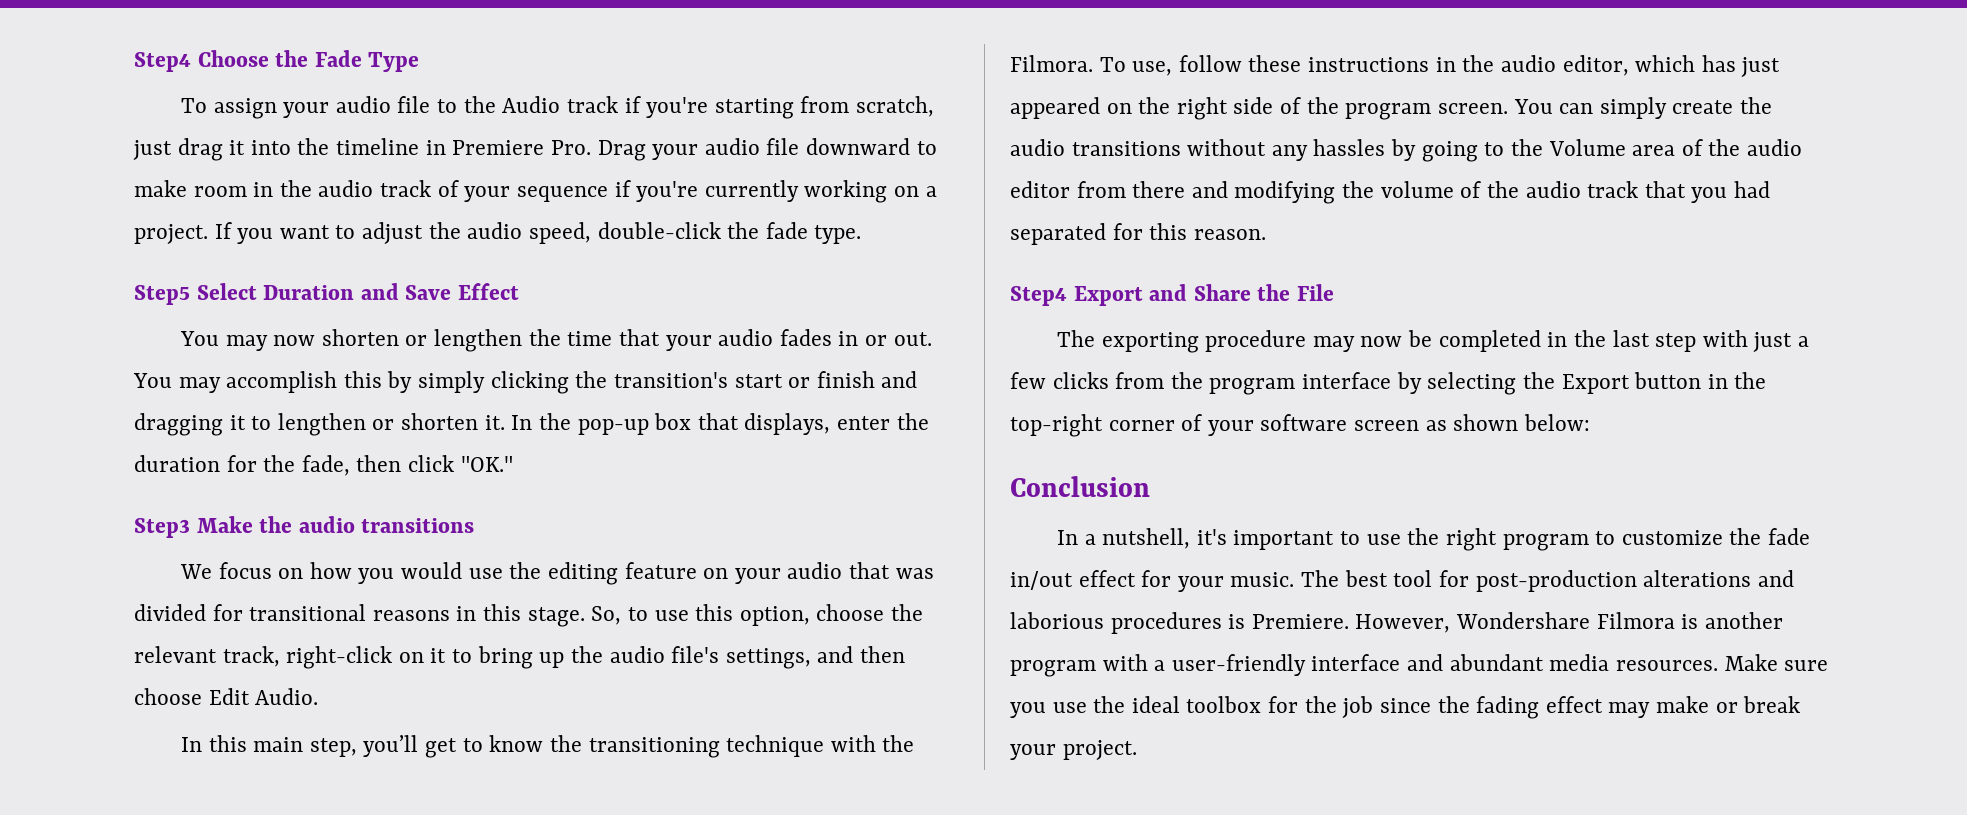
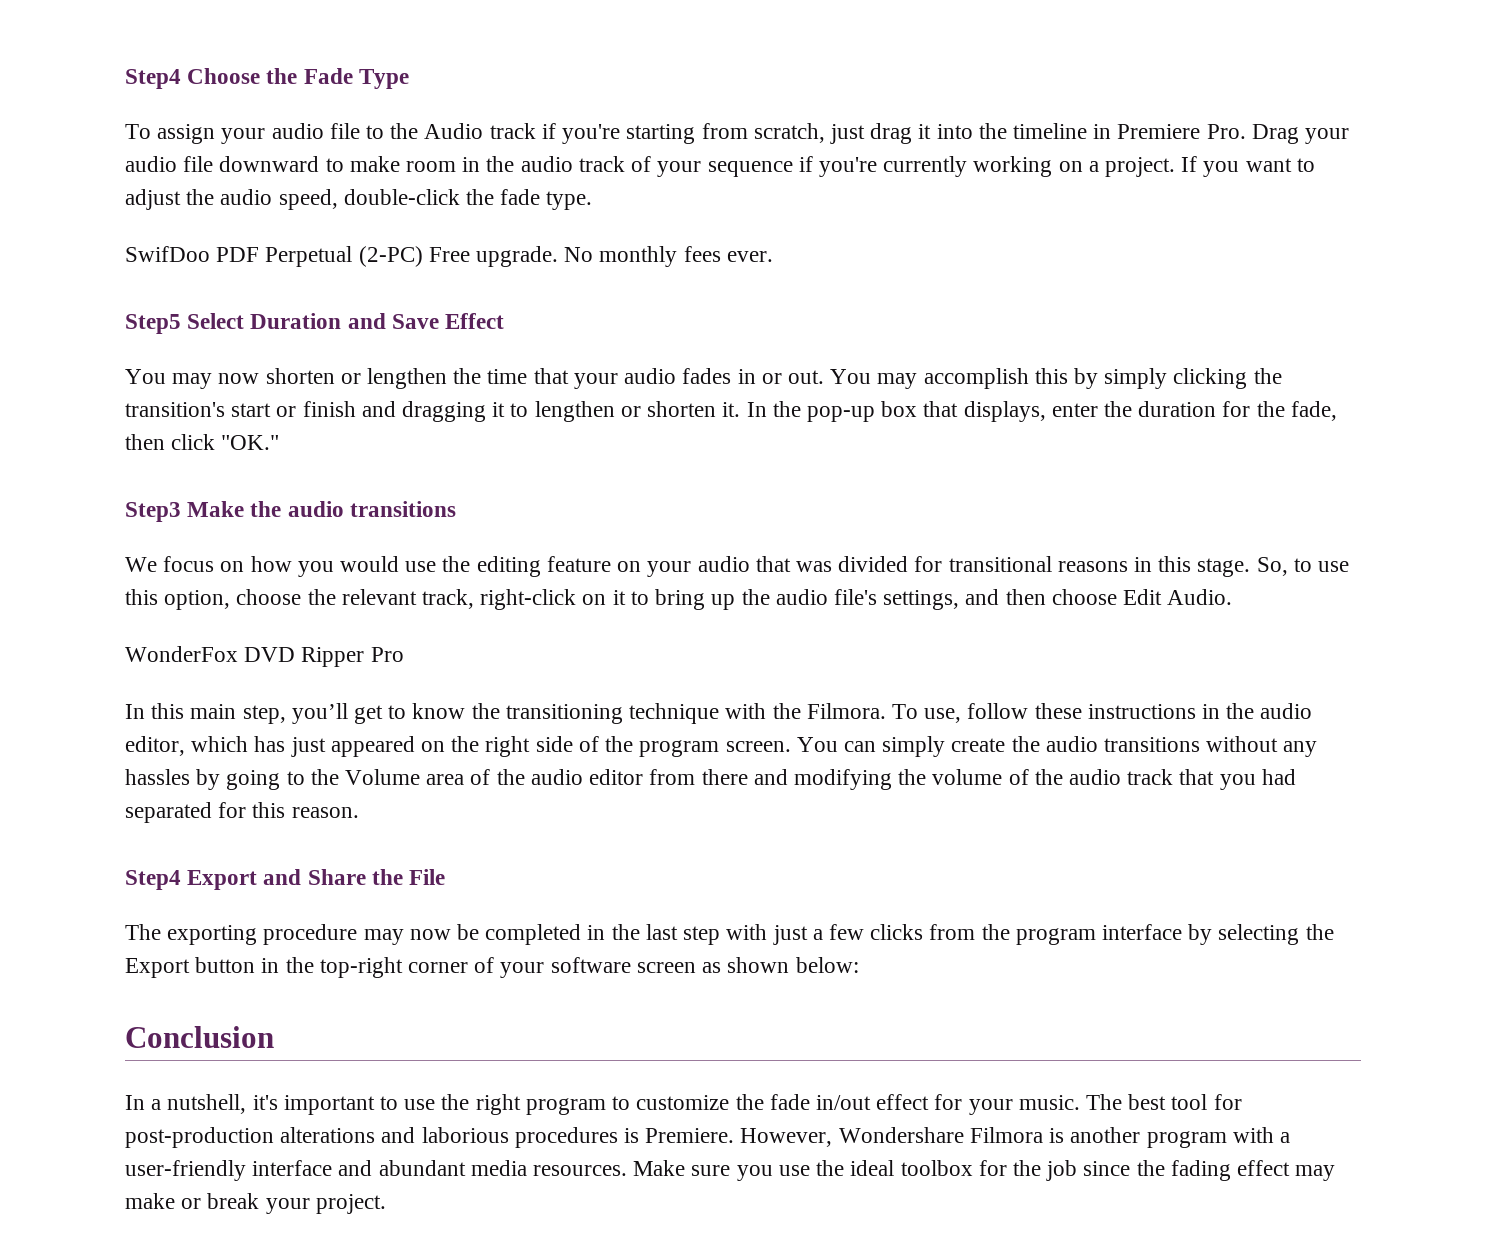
+ SwifDoo PDF Perpetual (2-PC) Free upgrade. No monthly fees ever.
+ WonderFox DVD Ripper Pro

